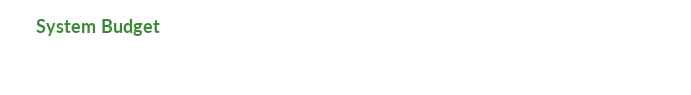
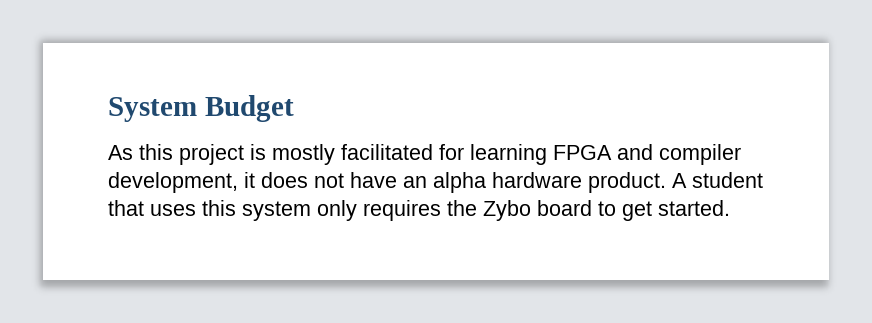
+ As this project is mostly facilitated for learning FPGA and compiler development, it does not have an alpha hardware product. A student that uses this system only requires the Zybo board to get started.

